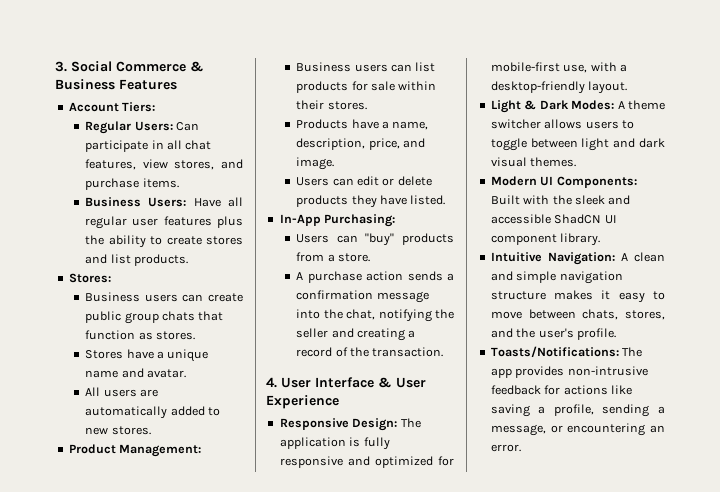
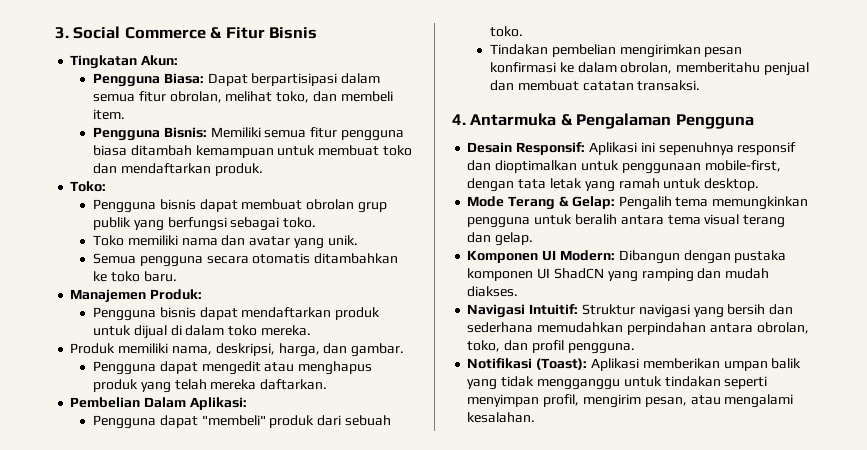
- 3. Social Commerce & Business Features
- Account Tiers:
- Regular Users: Can participate in all chat features, view stores, and purchase items.
- Business Users: Have all regular user features plus the ability to create stores and list products.
- Stores:
- Business users can create public group chats that function as stores.
- Stores have a unique name and avatar.
- All users are automatically added to new stores.
- Product Management:
- Business users can list products for sale within their stores.
- Products have a name, description, price, and image.
- Users can edit or delete products they have listed.
- In-App Purchasing:
- Users can "buy" products from a store.
- A purchase action sends a confirmation message into the chat, notifying the seller and creating a record of the transaction.
- 4. User Interface & User Experience
- Responsive Design: The application is fully responsive and optimized for mobile-first use, with a desktop-friendly layout.
- Light & Dark Modes: A theme switcher allows users to toggle between light and dark visual themes.
- Modern UI Components: Built with the sleek and accessible ShadCN UI component library.
- Intuitive Navigation: A clean and simple navigation structure makes it easy to move between chats, stores, and the user's profile.
- Toasts/Notifications: The app provides non-intrusive feedback for actions like saving a profile, sending a message, or encountering an error.
+ 3. Social Commerce & Fitur Bisnis
+ Tingkatan Akun:
+ Pengguna Biasa: Dapat berpartisipasi dalam semua fitur obrolan, melihat toko, dan membeli item.
+ Pengguna Bisnis: Memiliki semua fitur pengguna biasa ditambah kemampuan untuk membuat toko dan mendaftarkan produk.
+ Toko:
+ Pengguna bisnis dapat membuat obrolan grup publik yang berfungsi sebagai toko.
+ Toko memiliki nama dan avatar yang unik.
+ Semua pengguna secara otomatis ditambahkan ke toko baru.
+ Manajemen Produk:
+ Pengguna bisnis dapat mendaftarkan produk untuk dijual di dalam toko mereka.
+ Produk memiliki nama, deskripsi, harga, dan gambar.
+ Pengguna dapat mengedit atau menghapus produk yang telah mereka daftarkan.
+ Pembelian Dalam Aplikasi:
+ Pengguna dapat "membeli" produk dari sebuah toko.
+ Tindakan pembelian mengirimkan pesan konfirmasi ke dalam obrolan, memberitahu penjual dan membuat catatan transaksi.
+ 4. Antarmuka & Pengalaman Pengguna
+ Desain Responsif: Aplikasi ini sepenuhnya responsif dan dioptimalkan untuk penggunaan mobile-first, dengan tata letak yang ramah untuk desktop.
+ Mode Terang & Gelap: Pengalih tema memungkinkan pengguna untuk beralih antara tema visual terang dan gelap.
+ Komponen UI Modern: Dibangun dengan pustaka komponen UI ShadCN yang ramping dan mudah diakses.
+ Navigasi Intuitif: Struktur navigasi yang bersih dan sederhana memudahkan perpindahan antara obrolan, toko, dan profil pengguna.
+ Notifikasi (Toast): Aplikasi memberikan umpan balik yang tidak mengganggu untuk tindakan seperti menyimpan profil, mengirim pesan, atau mengalami kesalahan.

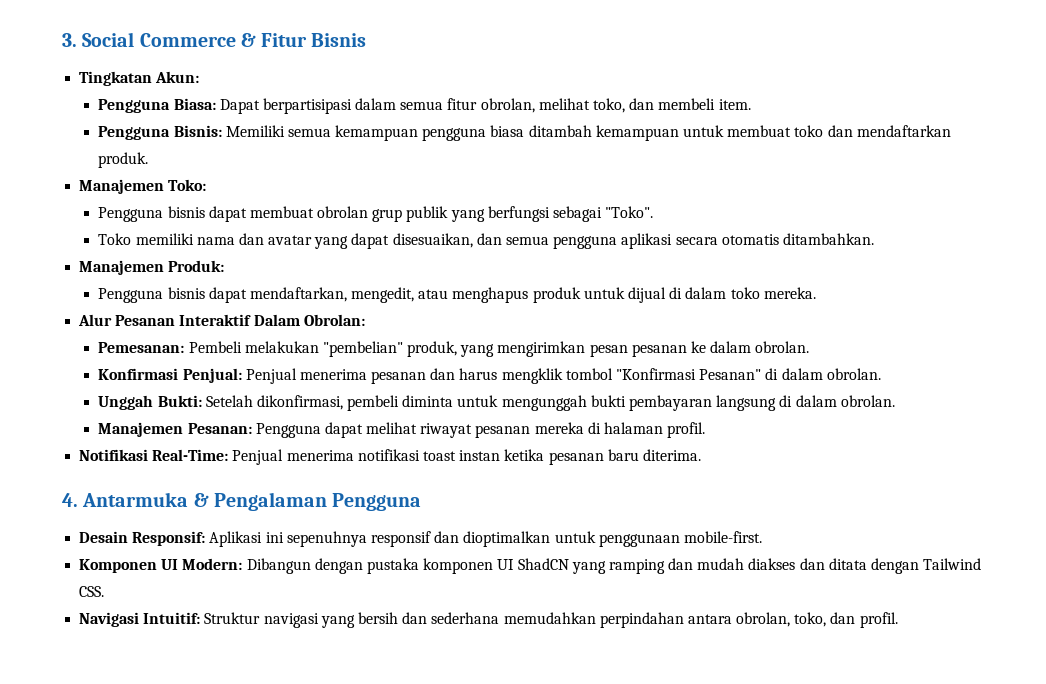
- Pengguna Bisnis: Memiliki semua fitur pengguna biasa ditambah kemampuan untuk membuat toko dan mendaftarkan produk.
+ Pengguna Bisnis: Memiliki semua kemampuan pengguna biasa ditambah kemampuan untuk membuat toko dan mendaftarkan produk.
- Toko:
+ Manajemen Toko:
- Pengguna bisnis dapat membuat obrolan grup publik yang berfungsi sebagai toko.
+ Pengguna bisnis dapat membuat obrolan grup publik yang berfungsi sebagai "Toko".
- Toko memiliki nama dan avatar yang unik.
- Semua pengguna secara otomatis ditambahkan ke toko baru.
+ Toko memiliki nama dan avatar yang dapat disesuaikan, dan semua pengguna aplikasi secara otomatis ditambahkan.
- Pengguna bisnis dapat mendaftarkan produk untuk dijual di dalam toko mereka.
+ Pengguna bisnis dapat mendaftarkan, mengedit, atau menghapus produk untuk dijual di dalam toko mereka.
- Produk memiliki nama, deskripsi, harga, dan gambar.
- Pengguna dapat mengedit atau menghapus produk yang telah mereka daftarkan.
- Pembelian Dalam Aplikasi:
- Pengguna dapat "membeli" produk dari sebuah toko.
- Tindakan pembelian mengirimkan pesan konfirmasi ke dalam obrolan, memberitahu penjual dan membuat catatan transaksi.
+ Alur Pesanan Interaktif Dalam Obrolan:
+ Pemesanan: Pembeli melakukan "pembelian" produk, yang mengirimkan pesan pesanan ke dalam obrolan.
+ Konfirmasi Penjual: Penjual menerima pesanan dan harus mengklik tombol "Konfirmasi Pesanan" di dalam obrolan.
+ Unggah Bukti: Setelah dikonfirmasi, pembeli diminta untuk mengunggah bukti pembayaran langsung di dalam obrolan.
+ Manajemen Pesanan: Pengguna dapat melihat riwayat pesanan mereka di halaman profil.
+ Notifikasi Real-Time: Penjual menerima notifikasi toast instan ketika pesanan baru diterima.
- Desain Responsif: Aplikasi ini sepenuhnya responsif dan dioptimalkan untuk penggunaan mobile-first, dengan tata letak yang ramah untuk desktop.
- Mode Terang & Gelap: Pengalih tema memungkinkan pengguna untuk beralih antara tema visual terang dan gelap.
+ Desain Responsif: Aplikasi ini sepenuhnya responsif dan dioptimalkan untuk penggunaan mobile-first.
- Komponen UI Modern: Dibangun dengan pustaka komponen UI ShadCN yang ramping dan mudah diakses.
+ Komponen UI Modern: Dibangun dengan pustaka komponen UI ShadCN yang ramping dan mudah diakses dan ditata dengan Tailwind CSS.
- Navigasi Intuitif: Struktur navigasi yang bersih dan sederhana memudahkan perpindahan antara obrolan, toko, dan profil pengguna.
- Notifikasi (Toast): Aplikasi memberikan umpan balik yang tidak mengganggu untuk tindakan seperti menyimpan profil, mengirim pesan, atau mengalami kesalahan.
+ Navigasi Intuitif: Struktur navigasi yang bersih dan sederhana memudahkan perpindahan antara obrolan, toko, dan profil.

